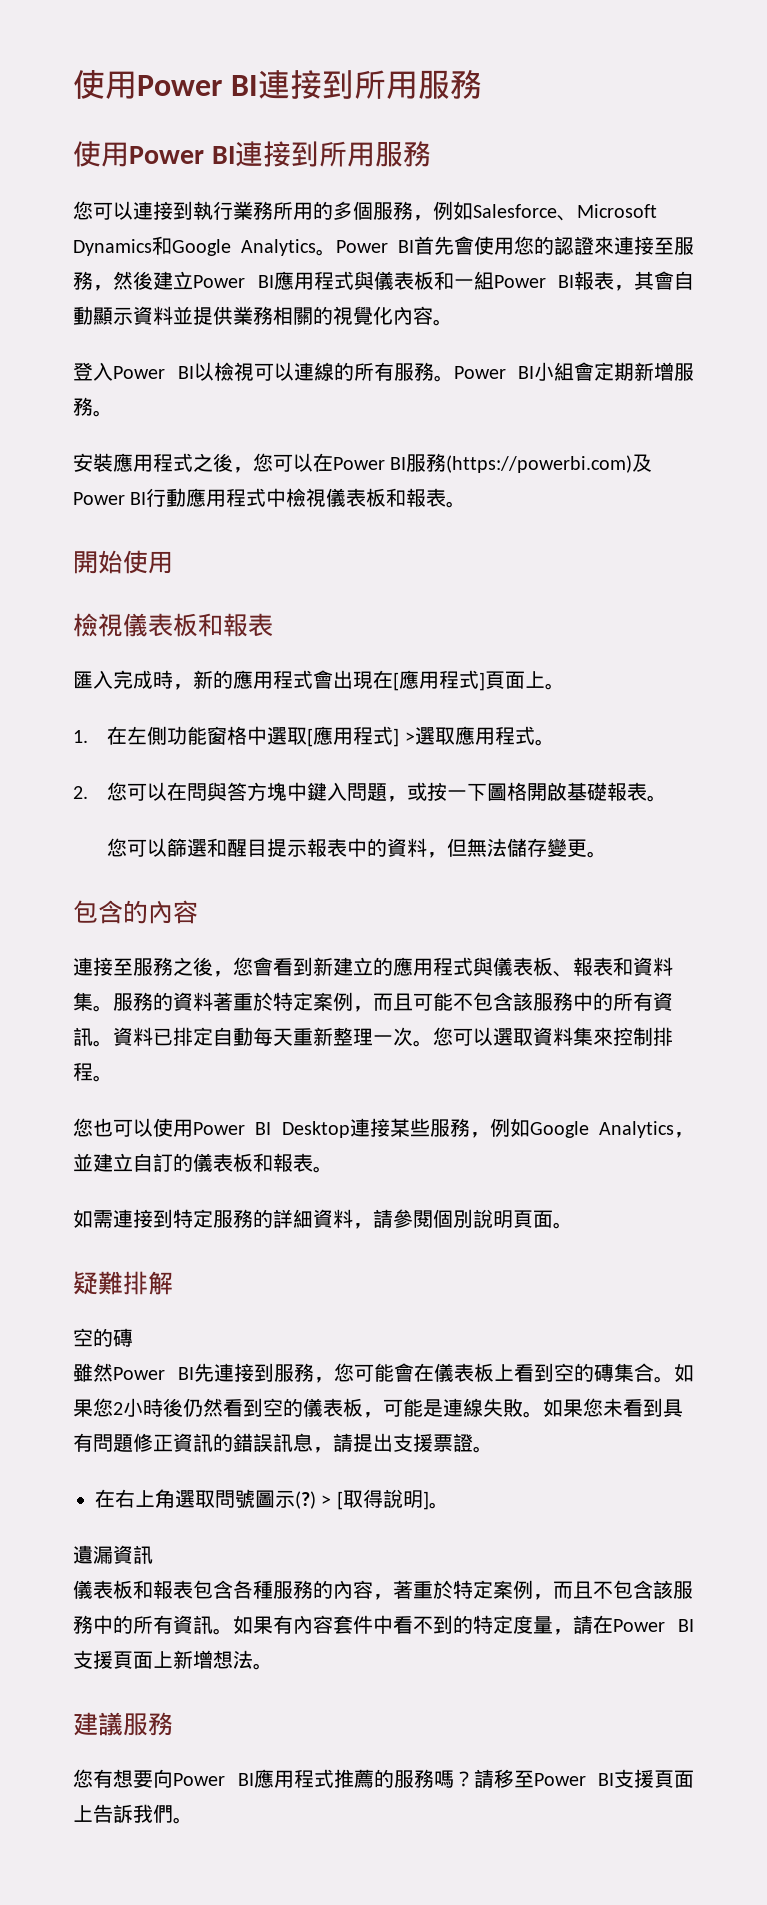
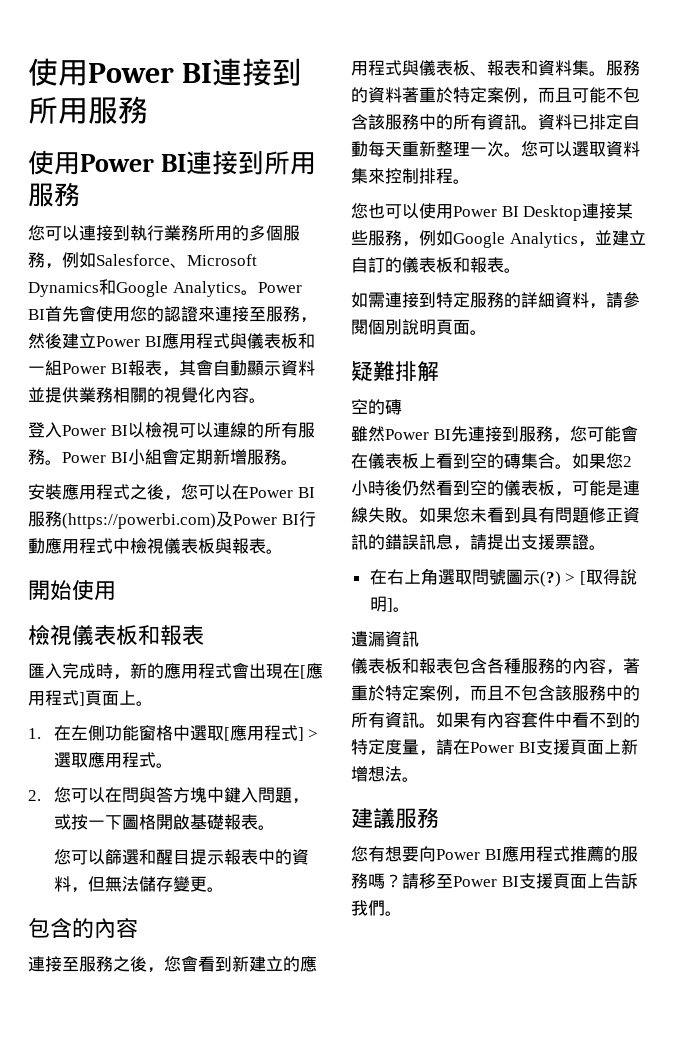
- 安裝應用程式之後，您可以在Power BI服務(https://powerbi.com)及Power BI行動應用程式中檢視儀表板和報表。
+ 安裝應用程式之後，您可以在Power BI服務(https://powerbi.com)及Power BI行動應用程式中檢視儀表板與報表。

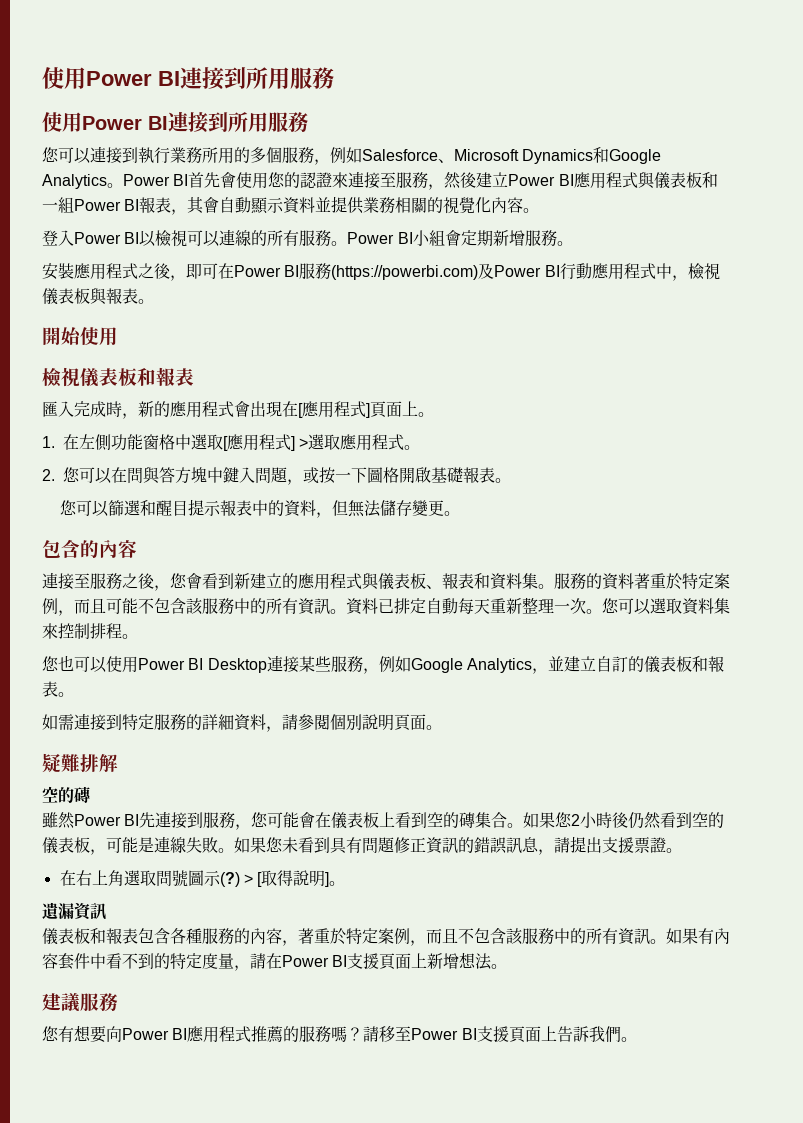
- 安裝應用程式之後，您可以在Power BI服務(https://powerbi.com)及Power BI行動應用程式中檢視儀表板與報表。
+ 安裝應用程式之後，即可在Power BI服務(https://powerbi.com)及Power BI行動應用程式中，檢視儀表板與報表。

